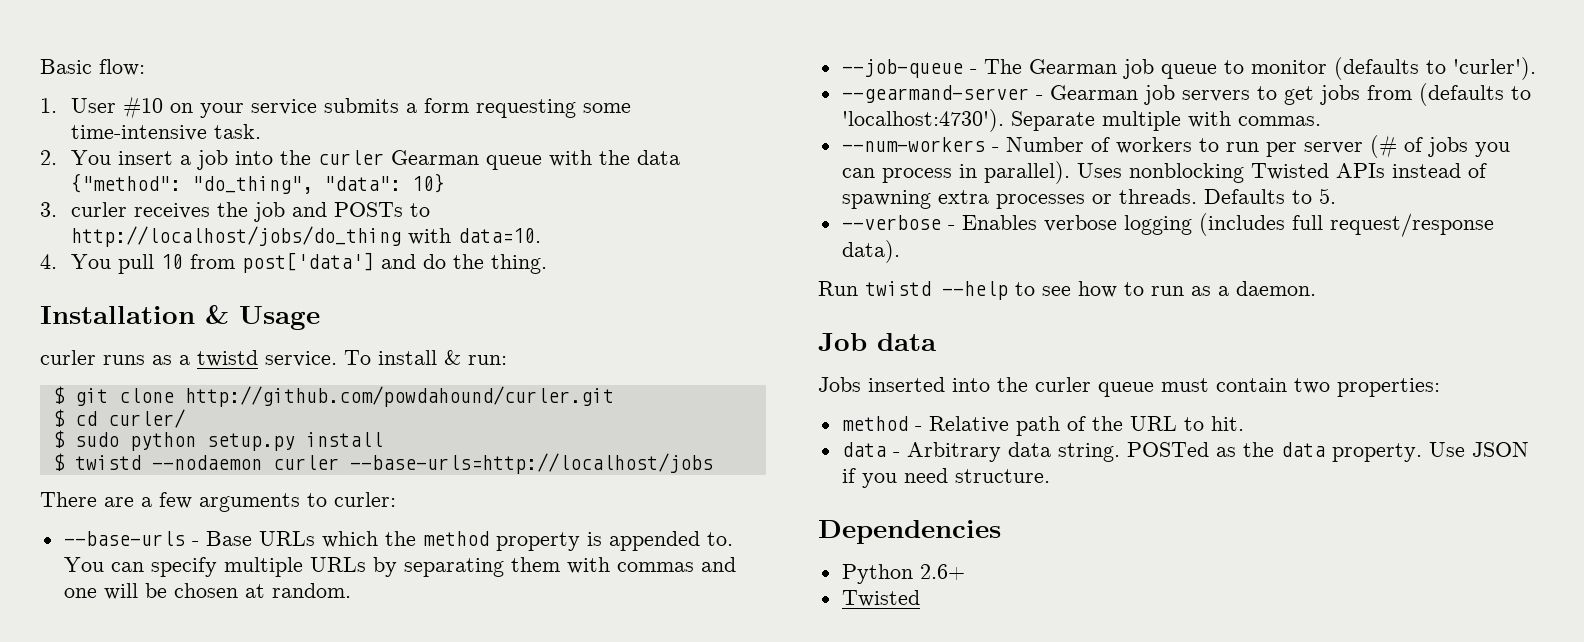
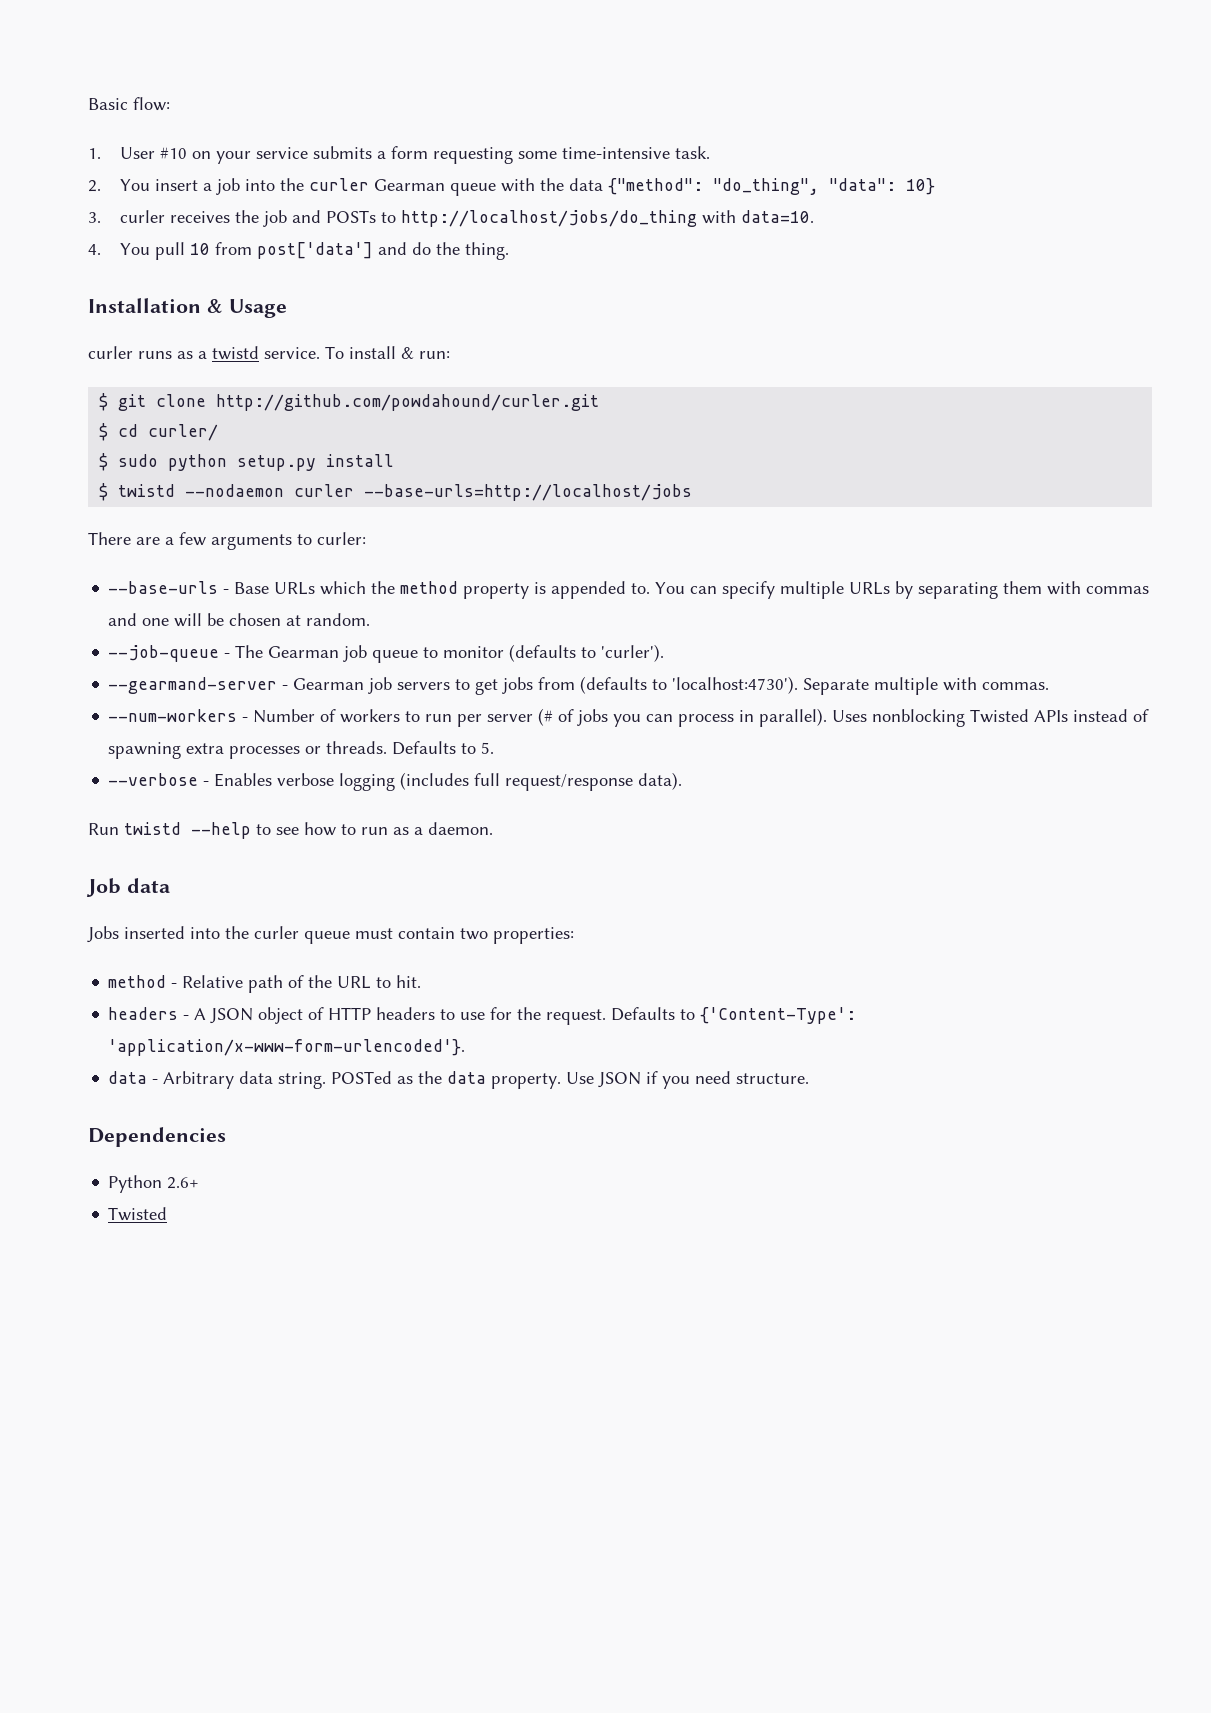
+ headers - A JSON object of HTTP headers to use for the request. Defaults to {'Content-Type': 'application/x-www-form-urlencoded'}.

